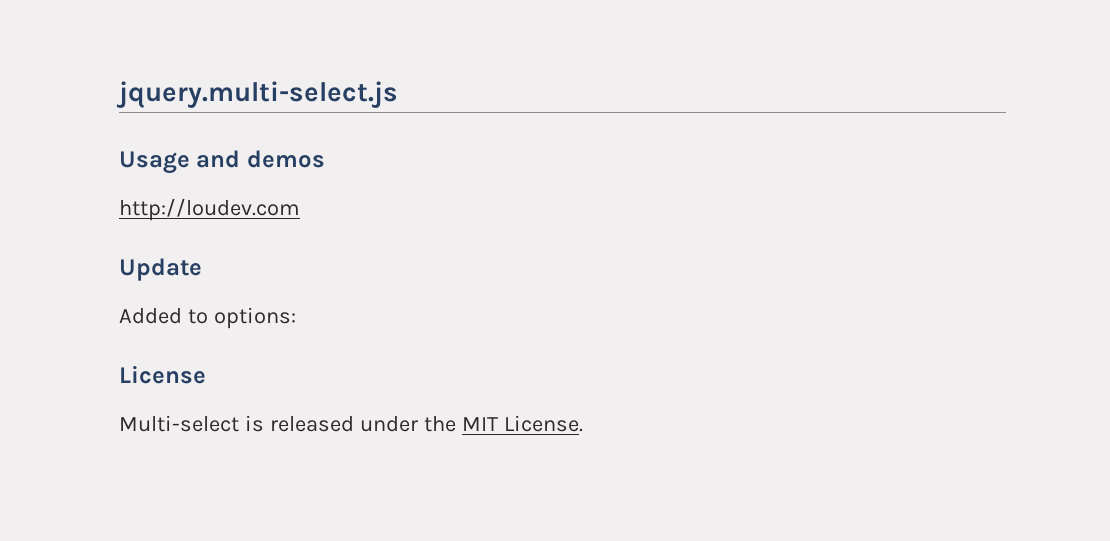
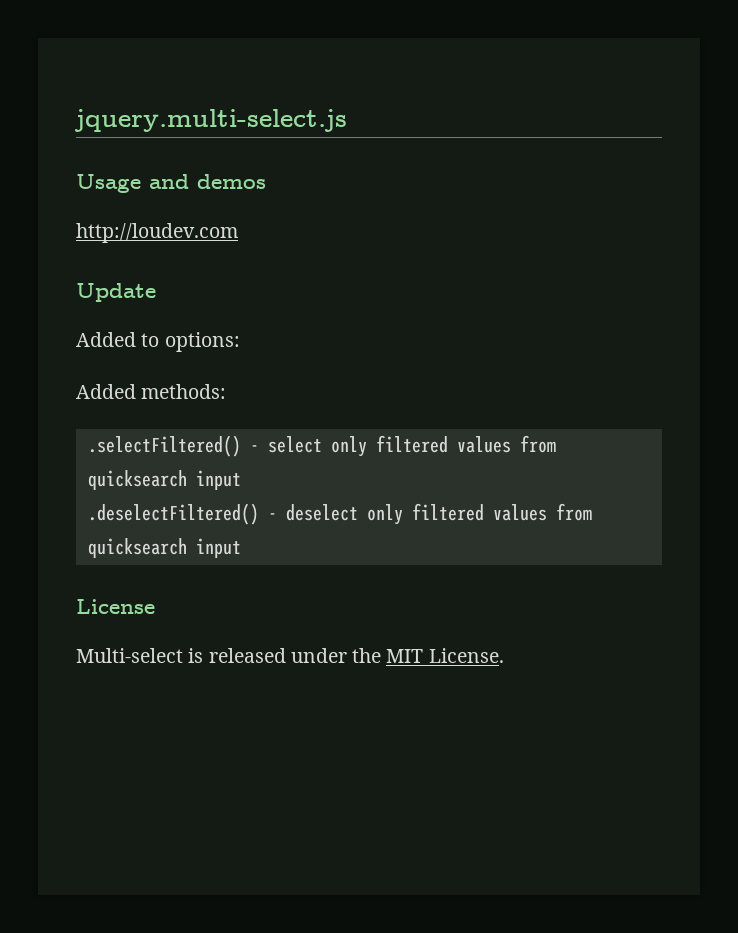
+ Added methods:
+ .selectFiltered() - select only filtered values from quicksearch input
+ .deselectFiltered() - deselect only filtered values from quicksearch input

